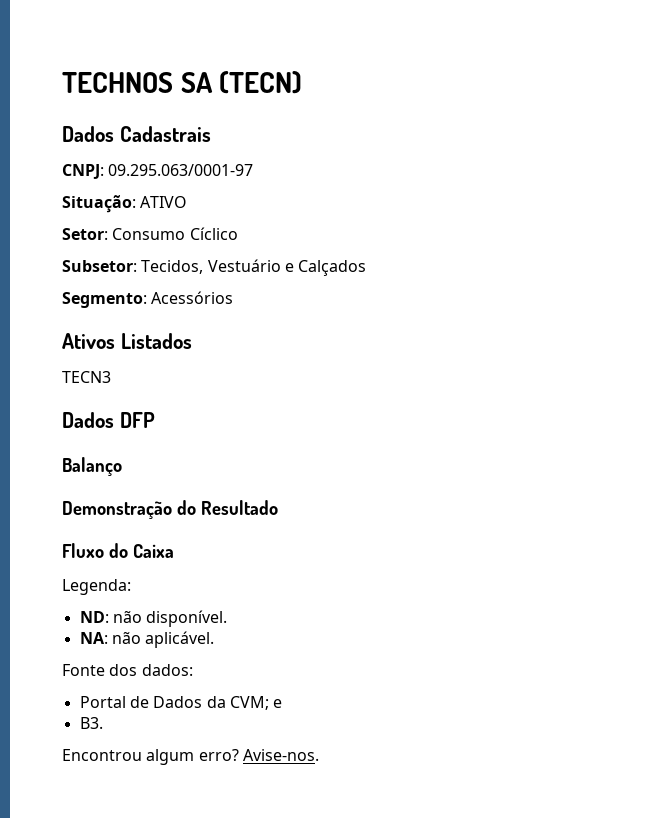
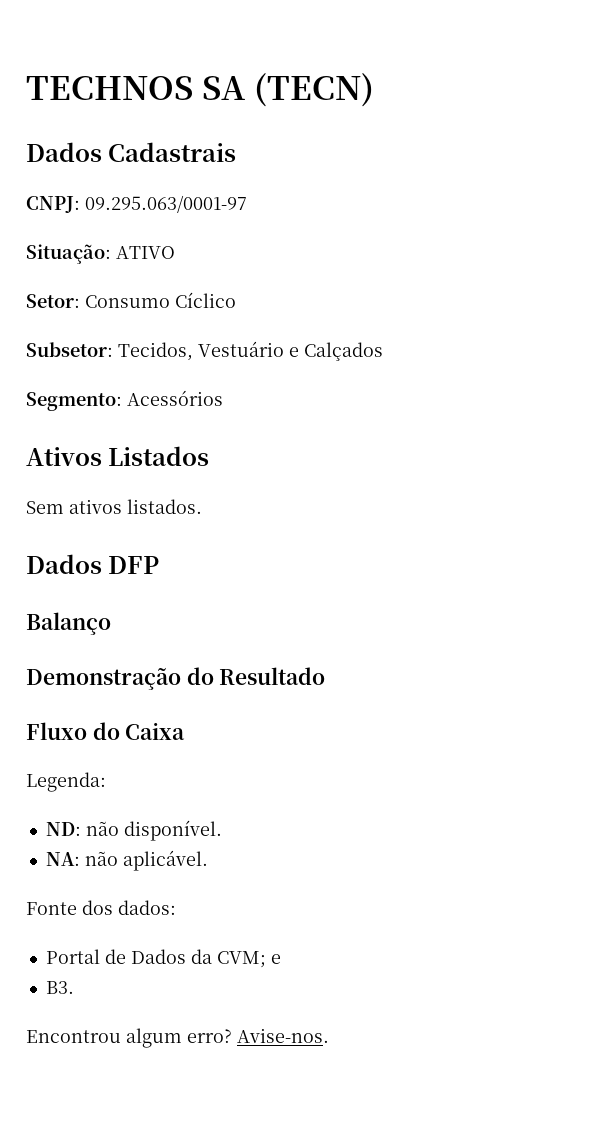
- TECN3
+ Sem ativos listados.

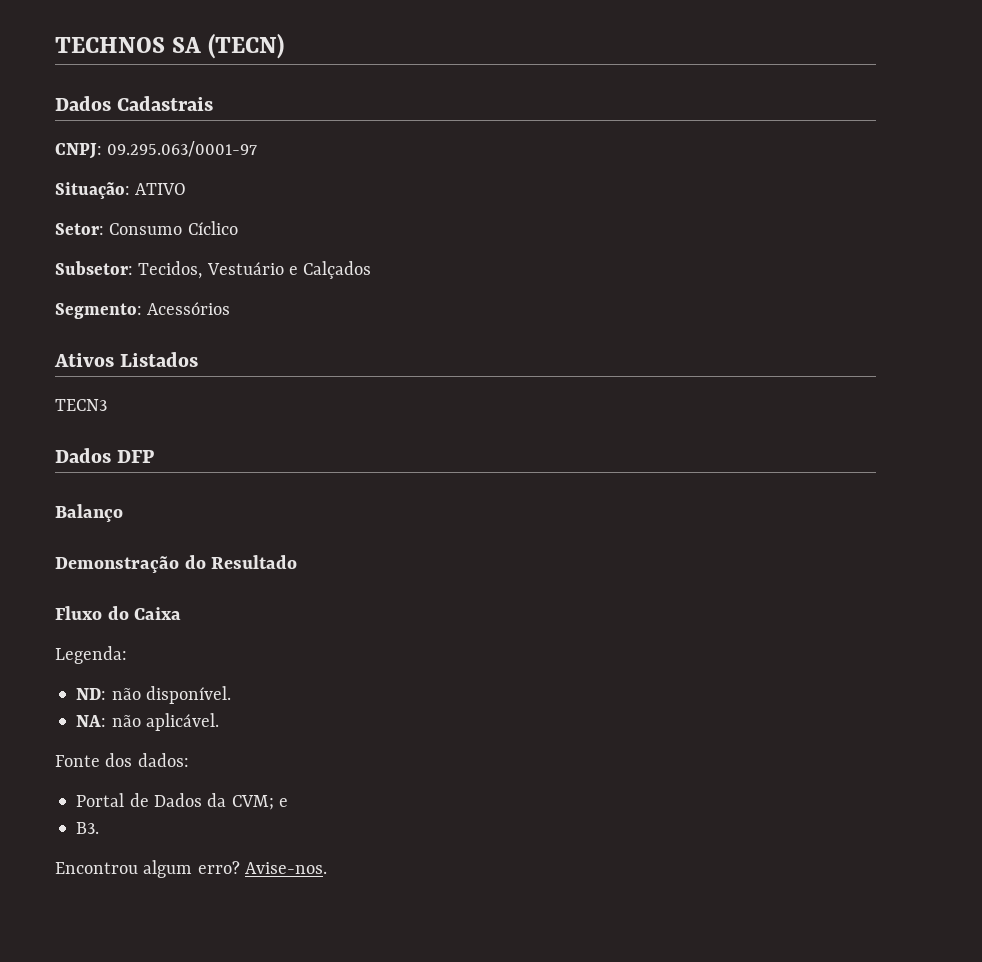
- Sem ativos listados.
+ TECN3

